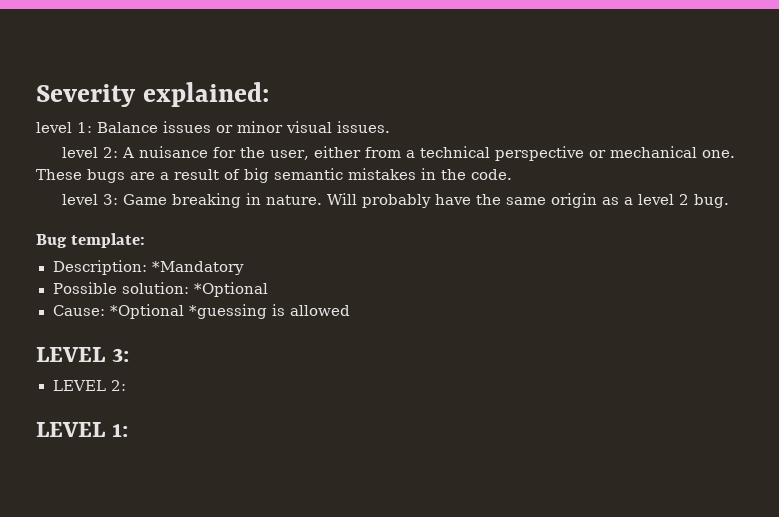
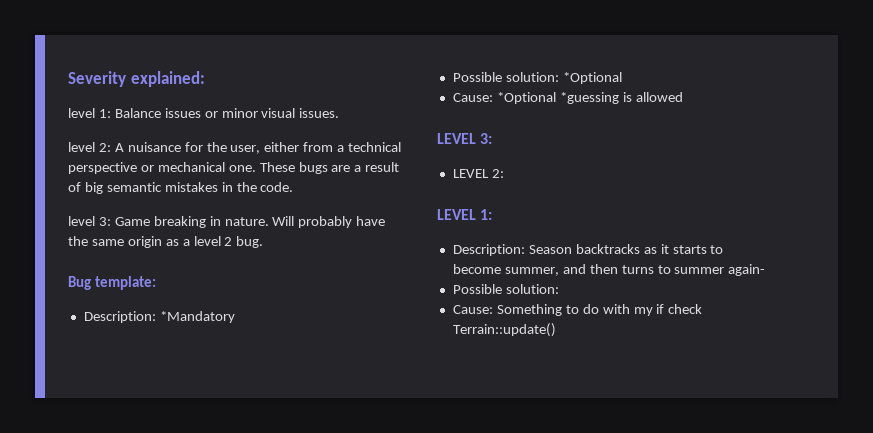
+ Description: Season backtracks as it starts to become summer, and then turns to summer again-
+ Possible solution:
+ Cause: Something to do with my if check Terrain::update()

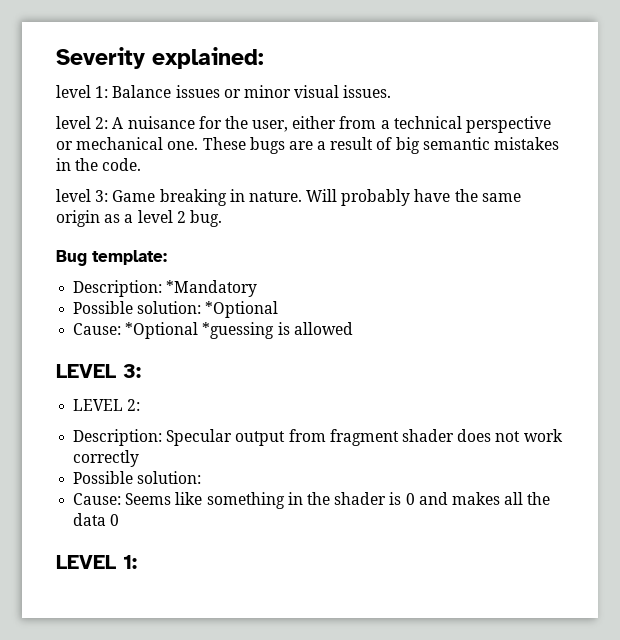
+ Description: Specular output from fragment shader does not work correctly
+ Possible solution:
+ Cause: Seems like something in the shader is 0 and makes all the data 0
  LEVEL 1:
- Description: Season backtracks as it starts to become summer, and then turns to summer again-
- Possible solution:
- Cause: Something to do with my if check Terrain::update()

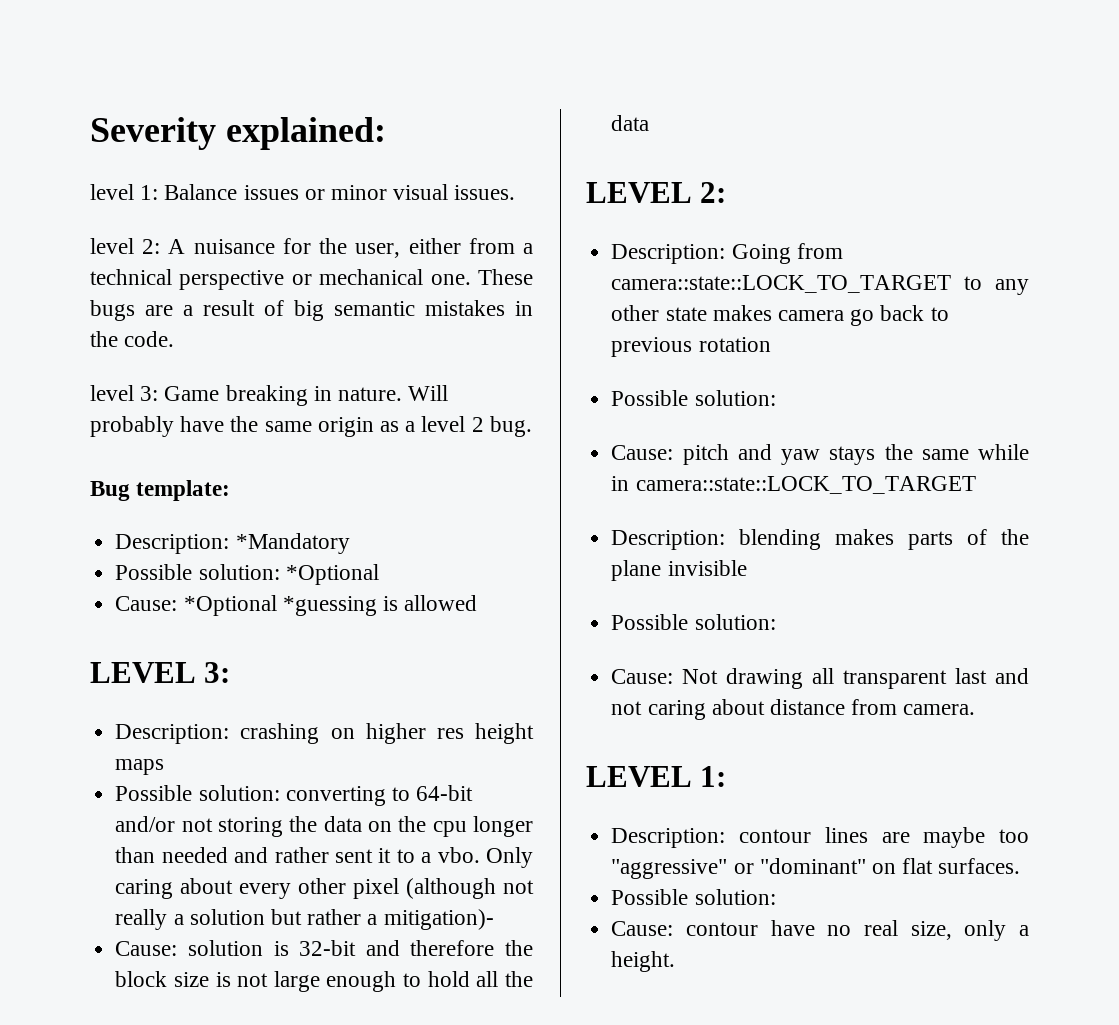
+ Description: crashing on higher res height maps
+ Possible solution: converting to 64-bit and/or not storing the data on the cpu longer than needed and rather sent it to a vbo. Only caring about every other pixel (although not really a solution but rather a mitigation)-
+ Cause: solution is 32-bit and therefore the block size is not large enough to hold all the data
  LEVEL 2:
- Description: Specular output from fragment shader does not work correctly
+ Description: Going from camera::state::LOCK_TO_TARGET to any other state makes camera go back to previous rotation
  Possible solution:
- Cause: Seems like something in the shader is 0 and makes all the data 0
+ Cause: pitch and yaw stays the same while in camera::state::LOCK_TO_TARGET
+ Description: blending makes parts of the plane invisible
+ Possible solution:
+ Cause: Not drawing all transparent last and not caring about distance from camera.
  LEVEL 1:
+ Description: contour lines are maybe too "aggressive" or "dominant" on flat surfaces.
+ Possible solution:
+ Cause: contour have no real size, only a height.

